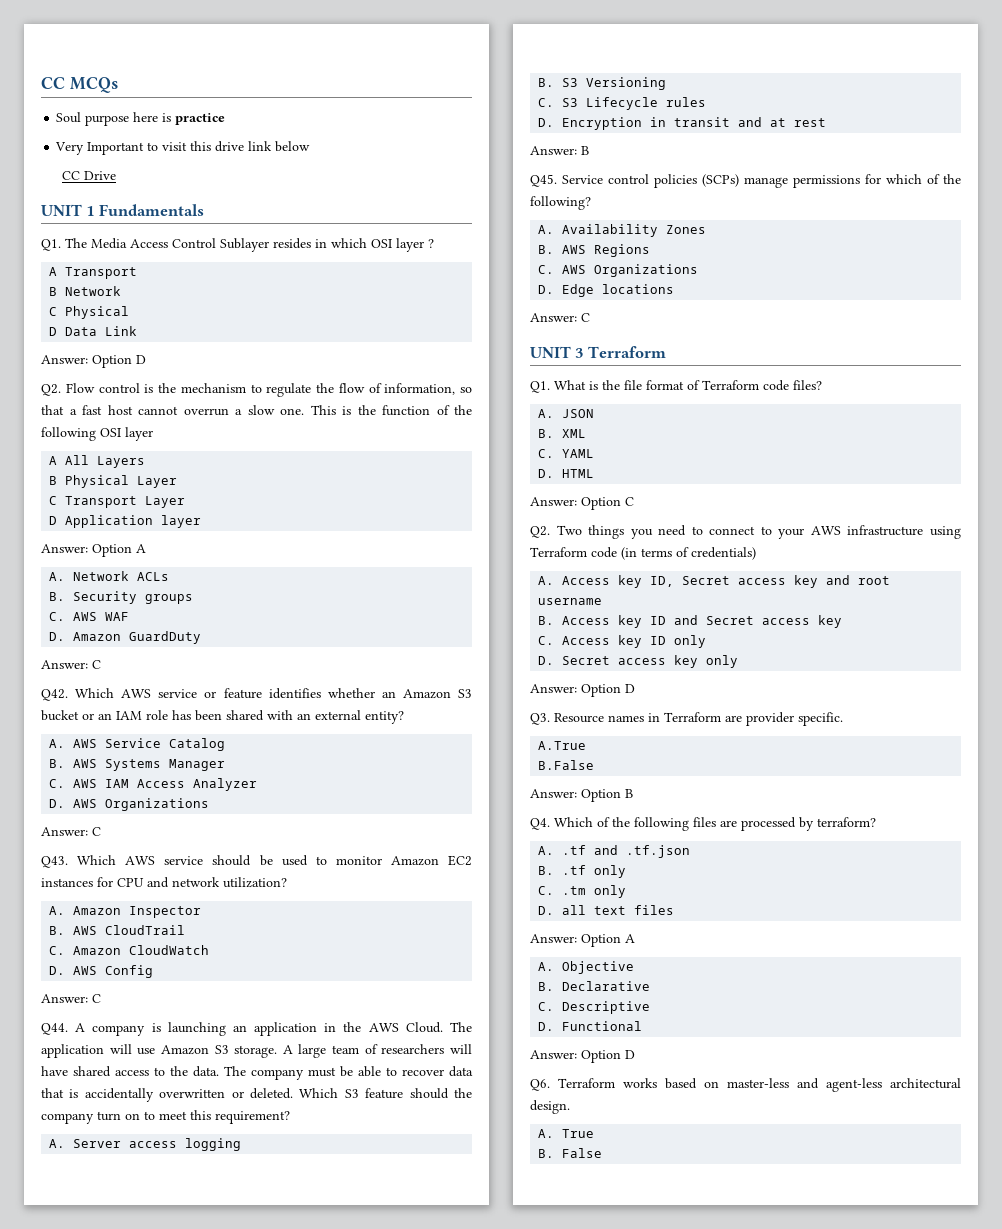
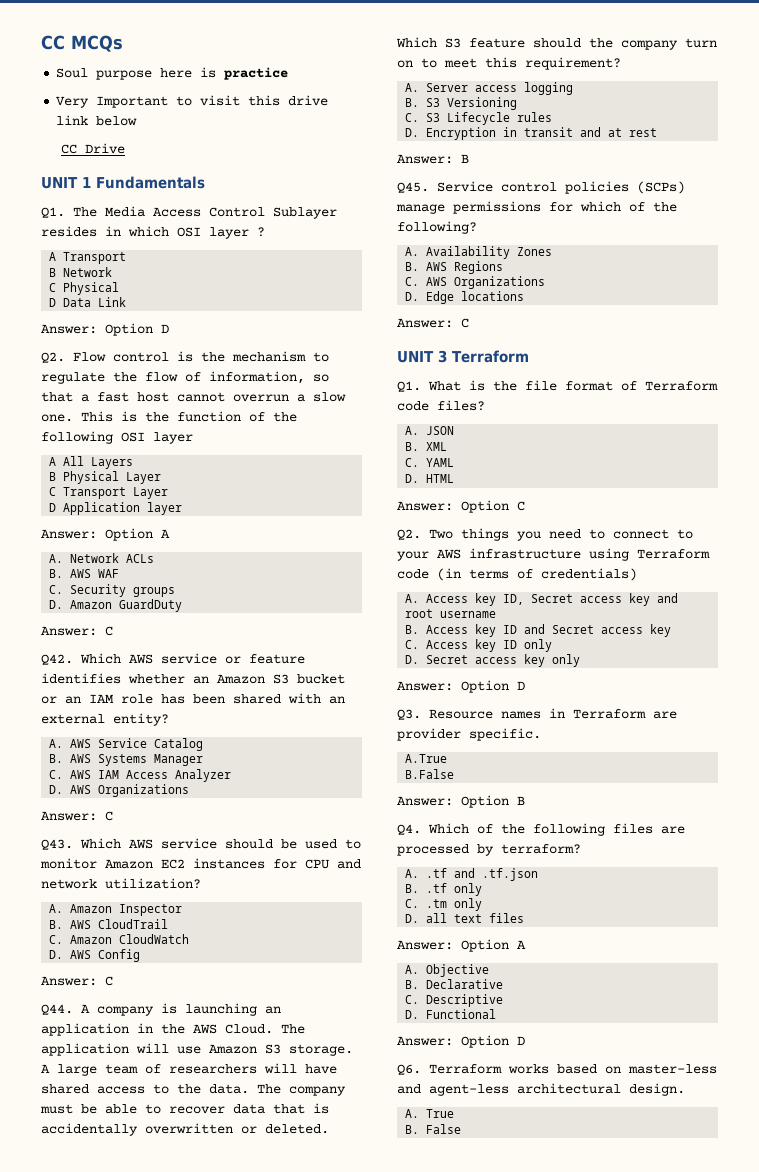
- B. Security groups
+ B. AWS WAF
+ C. Security groups
- C. AWS WAF

